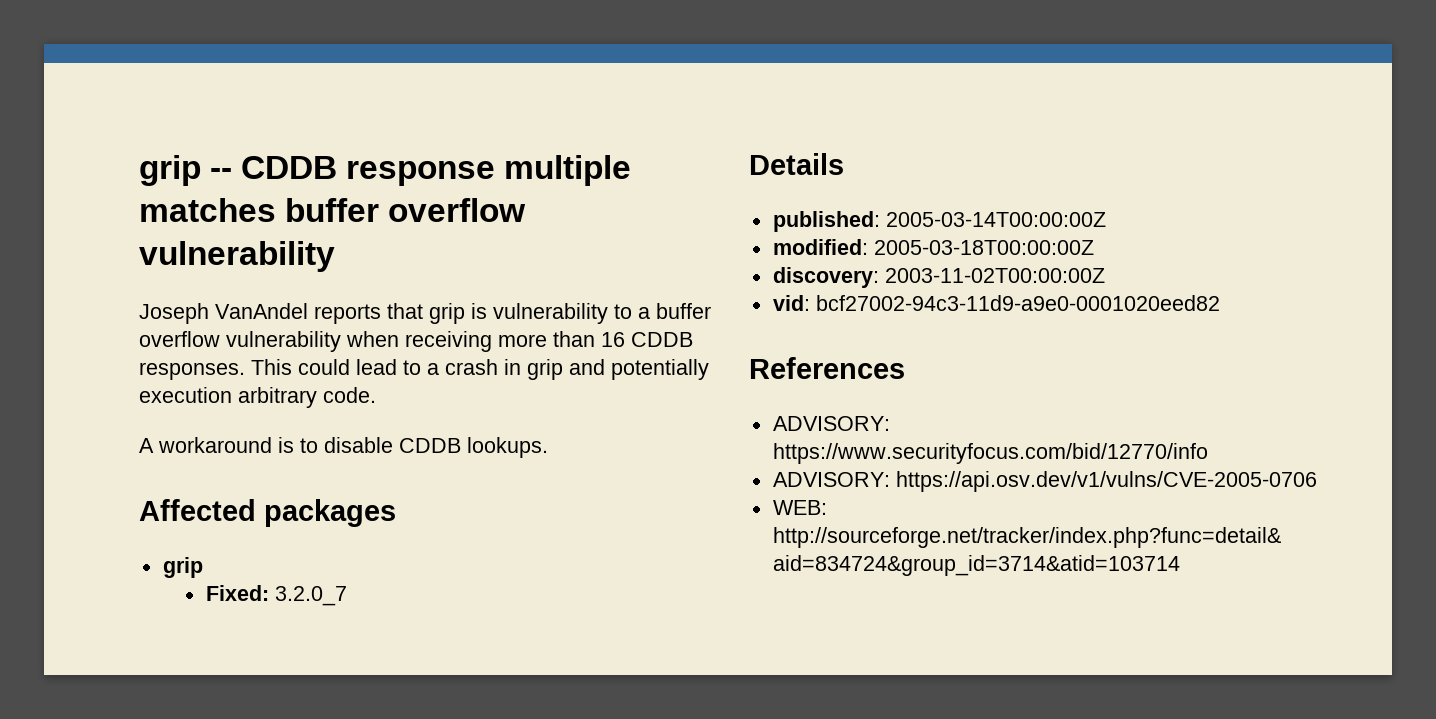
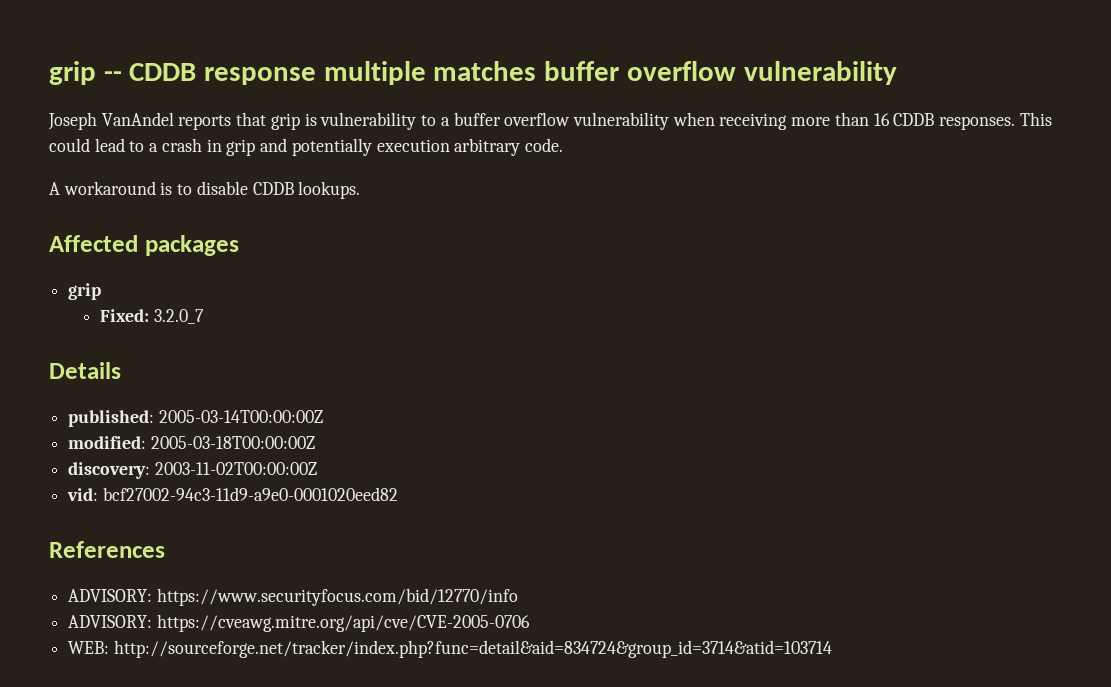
- ADVISORY: https://api.osv.dev/v1/vulns/CVE-2005-0706
+ ADVISORY: https://cveawg.mitre.org/api/cve/CVE-2005-0706

